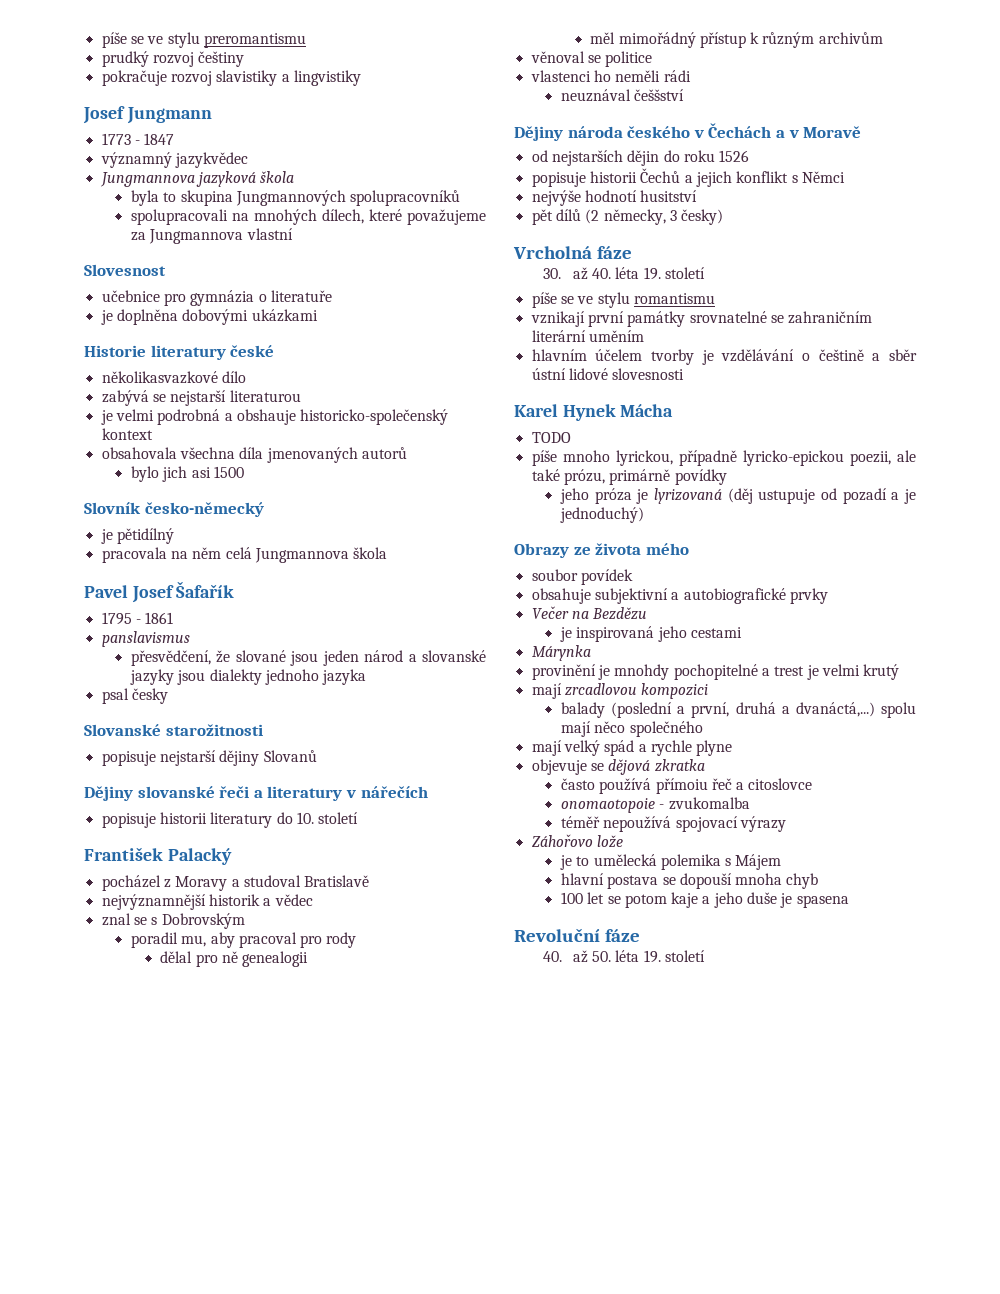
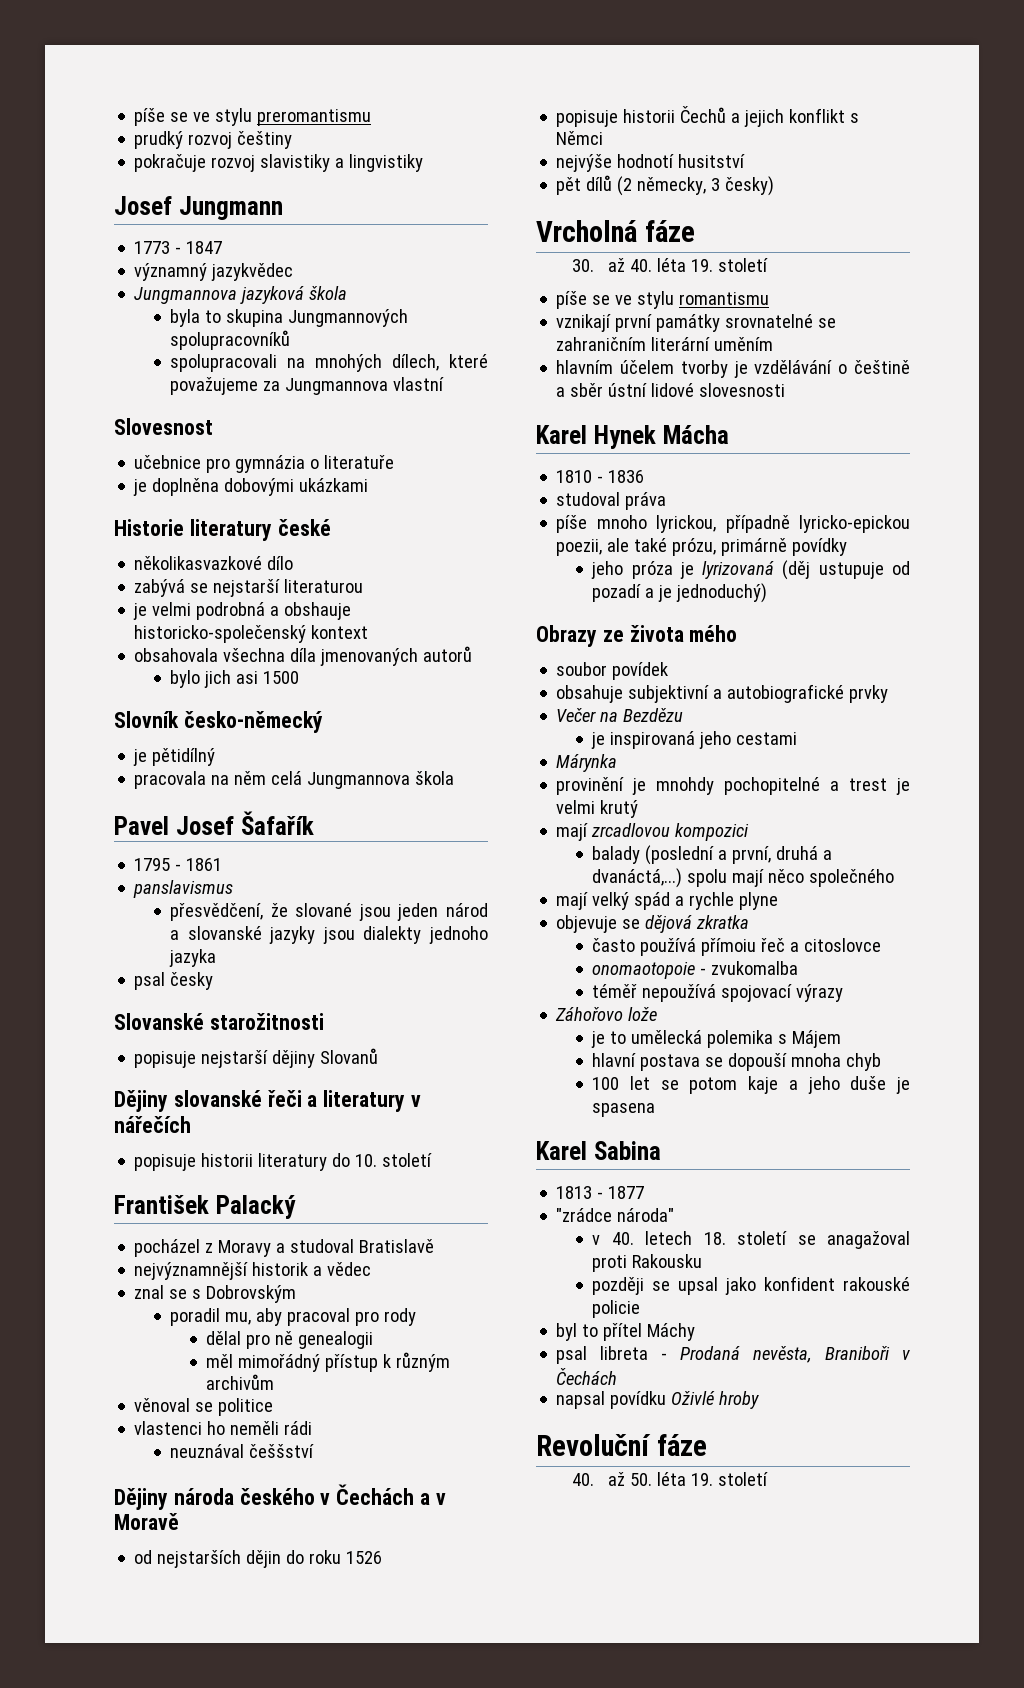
- TODO
+ 1810 - 1836
+ studoval práva
+ Karel Sabina
+ 1813 - 1877
+ "zrádce národa"
+ v 40. letech 18. století se anagažoval proti Rakousku
+ později se upsal jako konfident rakouské policie
+ byl to přítel Máchy
+ psal libreta - Prodaná nevěsta, Braniboři v Čechách
+ napsal povídku Oživlé hroby

